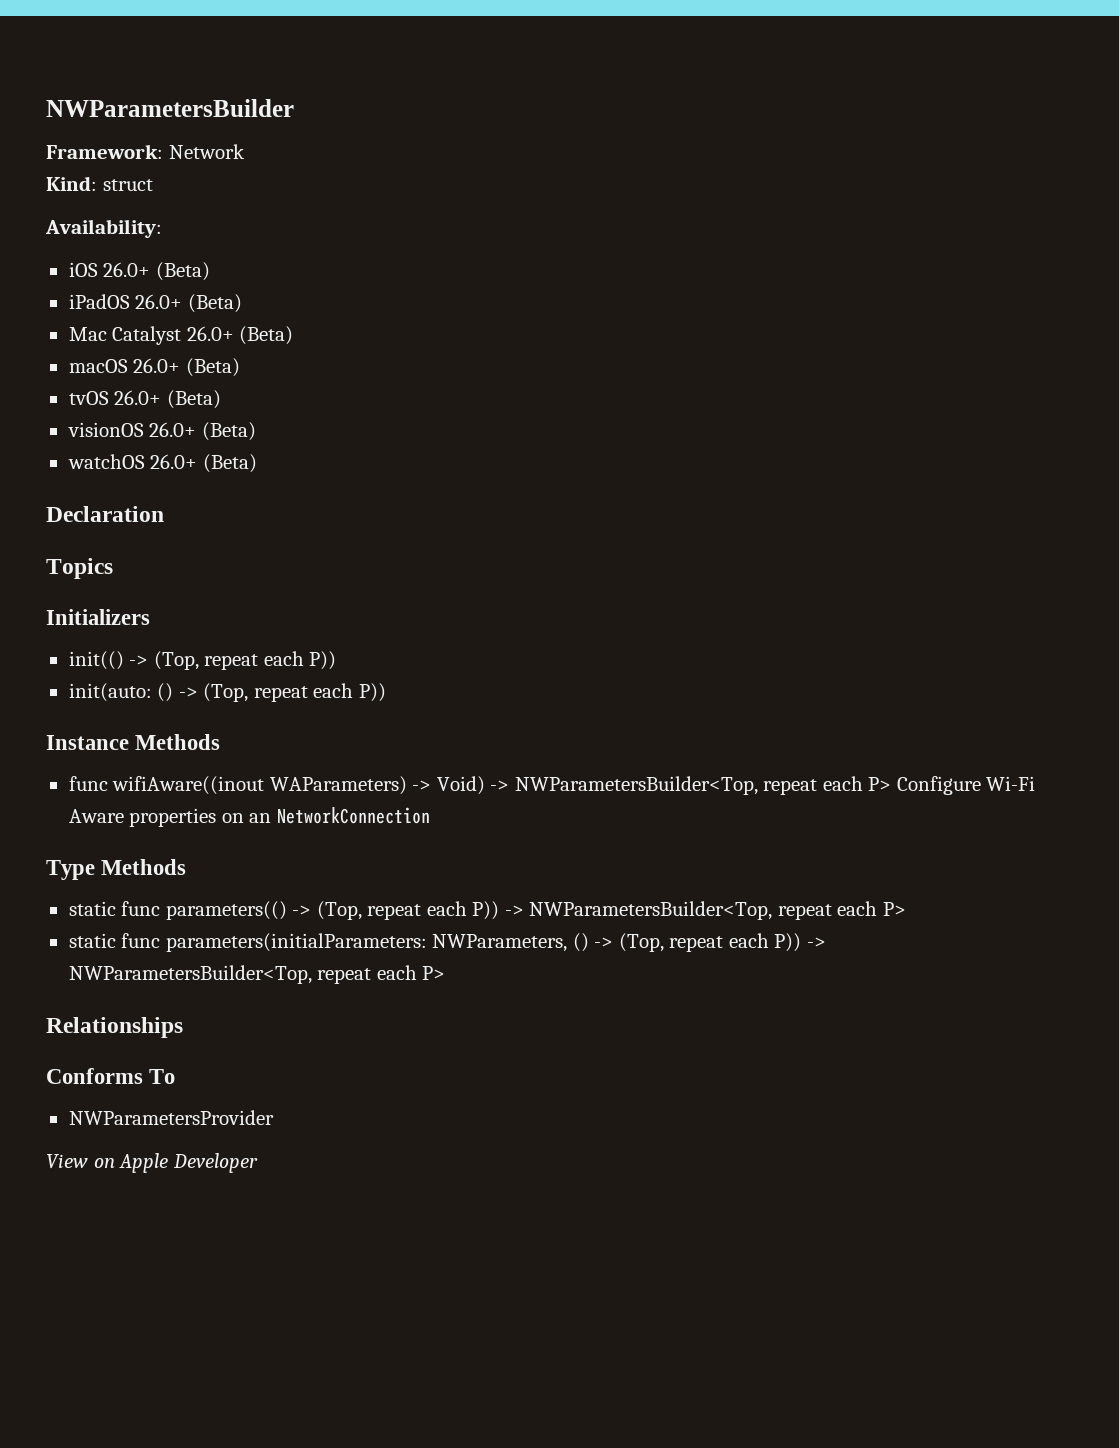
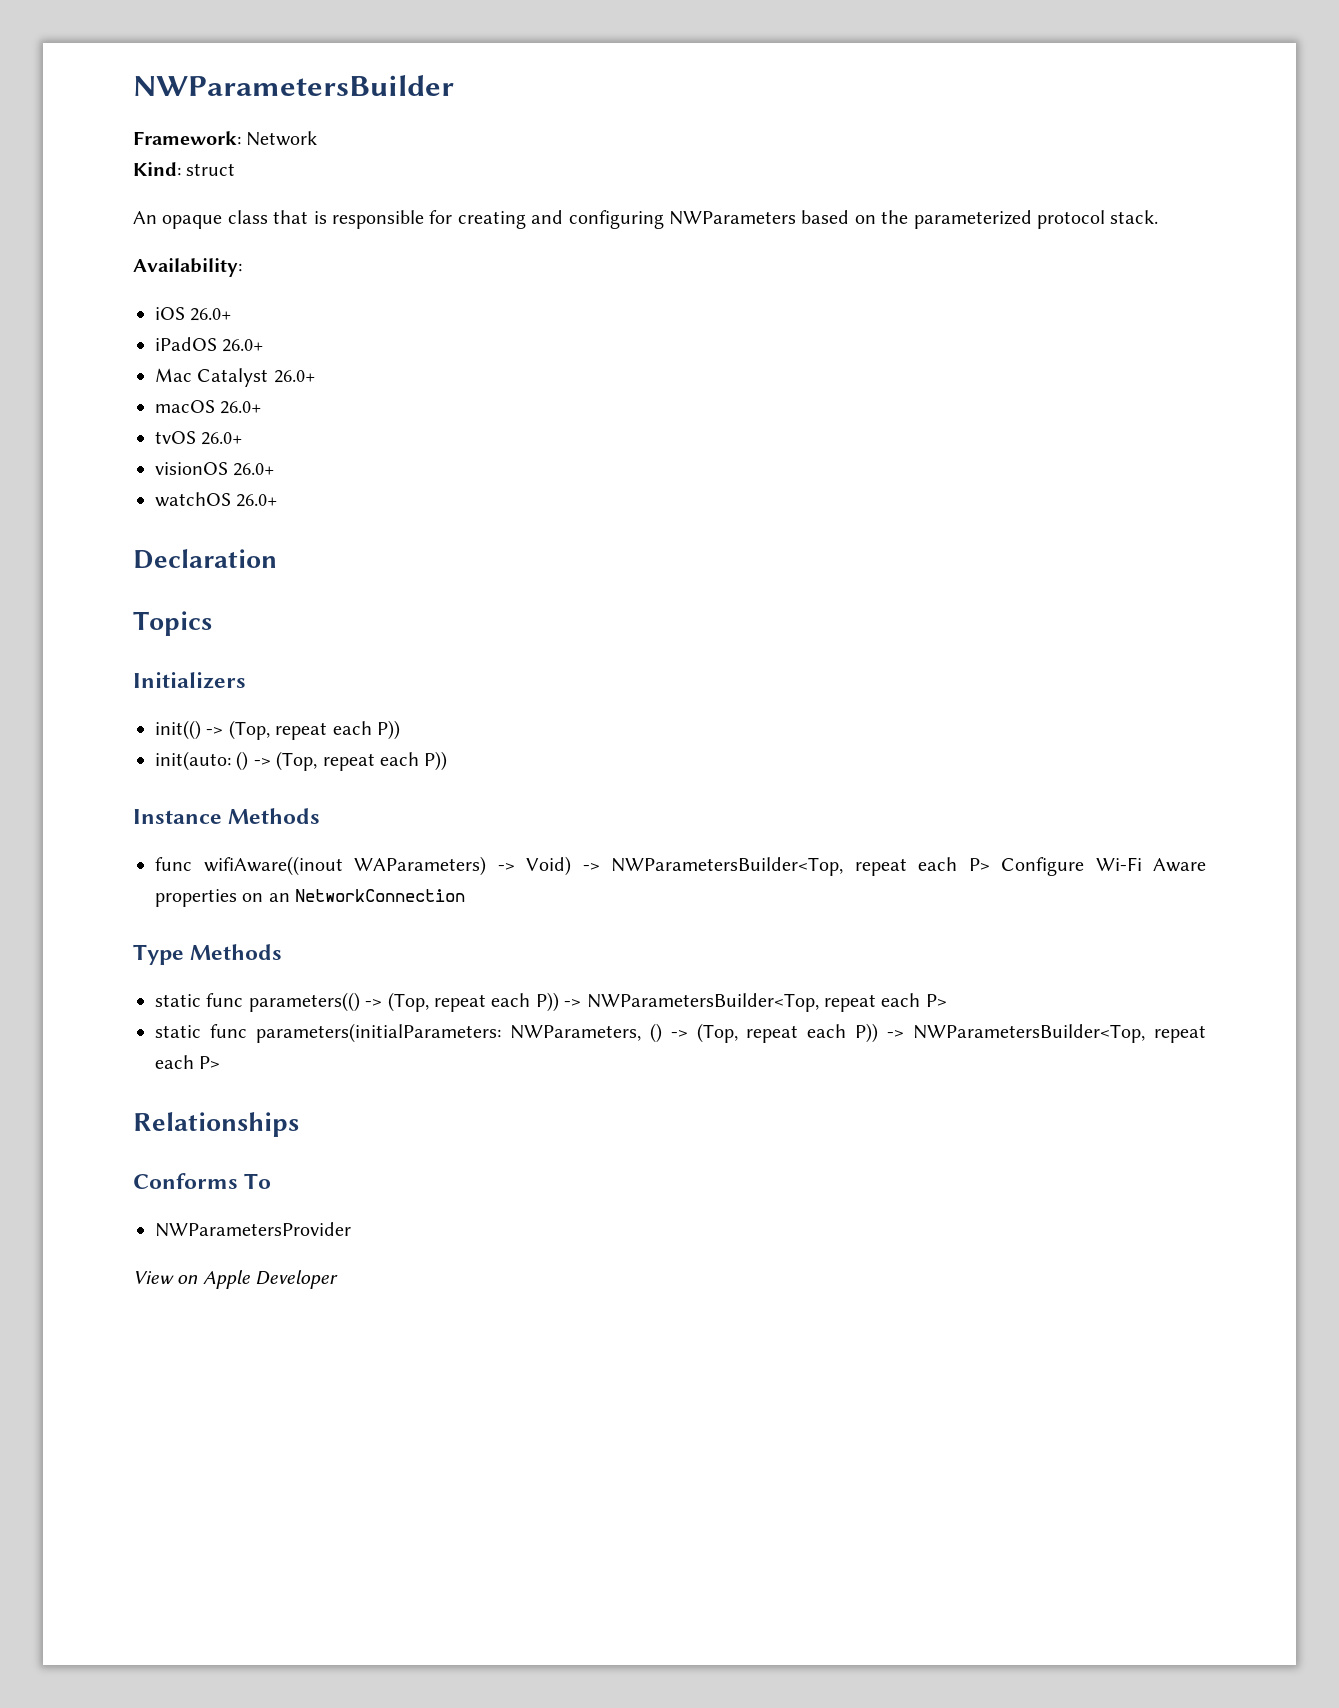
+ An opaque class that is responsible for creating and configuring NWParameters based on the parameterized protocol stack.
- iOS 26.0+ (Beta)
+ iOS 26.0+
- iPadOS 26.0+ (Beta)
+ iPadOS 26.0+
- Mac Catalyst 26.0+ (Beta)
+ Mac Catalyst 26.0+
- macOS 26.0+ (Beta)
+ macOS 26.0+
- tvOS 26.0+ (Beta)
+ tvOS 26.0+
- visionOS 26.0+ (Beta)
+ visionOS 26.0+
- watchOS 26.0+ (Beta)
+ watchOS 26.0+

